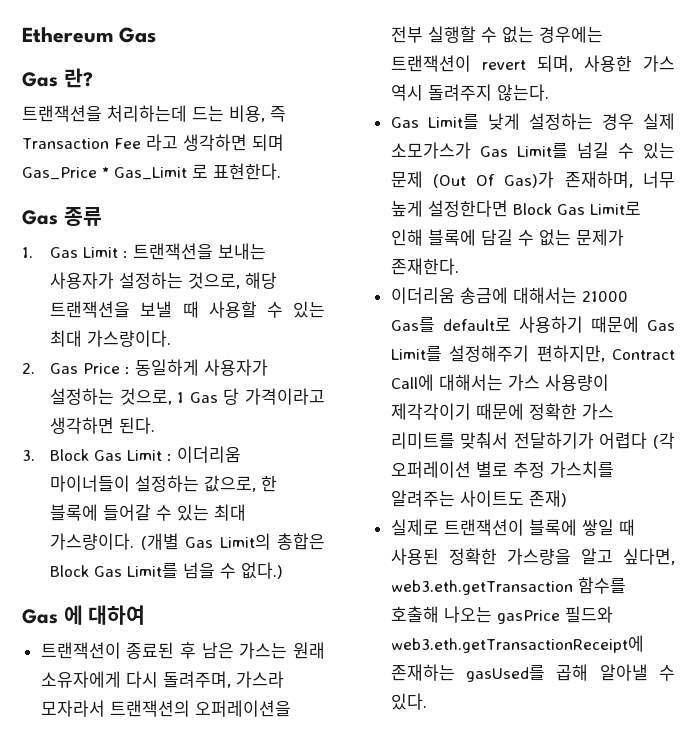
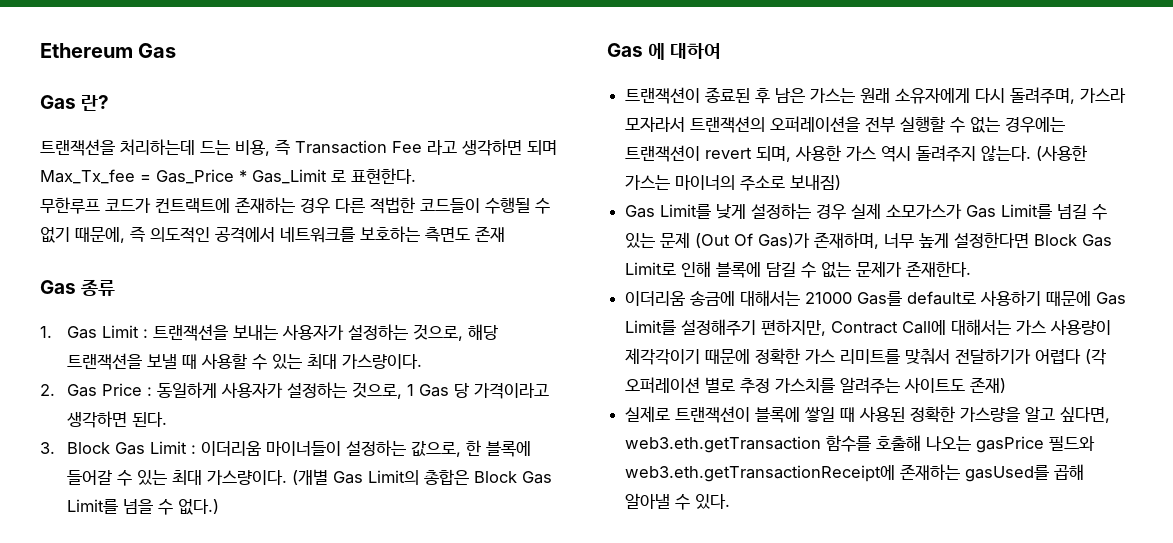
- 트랜잭션을 처리하는데 드는 비용, 즉 Transaction Fee 라고 생각하면 되며 Gas_Price * Gas_Limit 로 표현한다.
+ 트랜잭션을 처리하는데 드는 비용, 즉 Transaction Fee 라고 생각하면 되며 Max_Tx_fee = Gas_Price * Gas_Limit 로 표현한다.
+ 무한루프 코드가 컨트랙트에 존재하는 경우 다른 적법한 코드들이 수행될 수 없기 때문에, 즉 의도적인 공격에서 네트워크를 보호하는 측면도 존재
+ (사용한 가스는 마이너의 주소로 보내짐)

